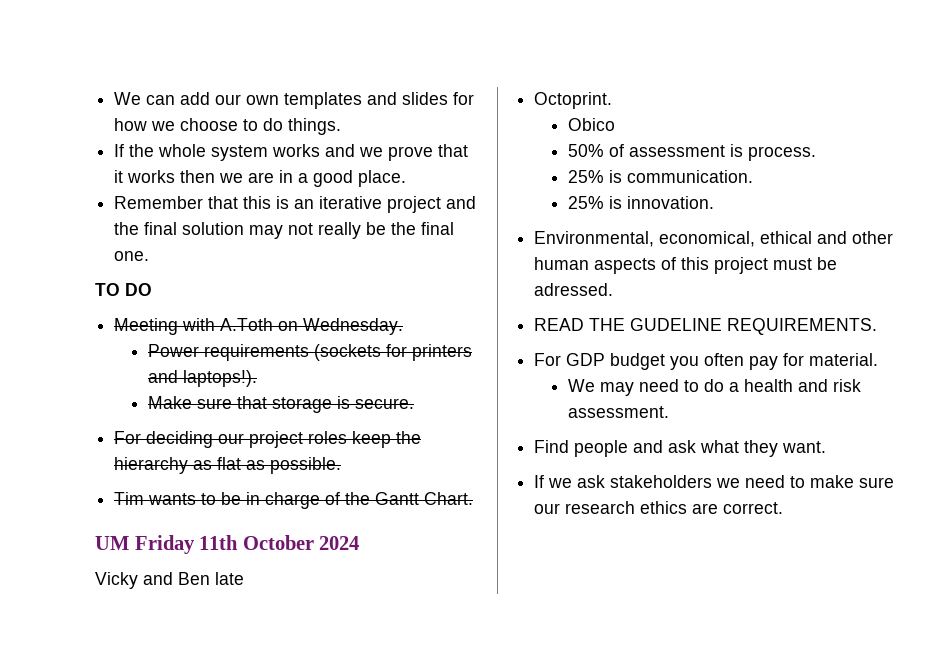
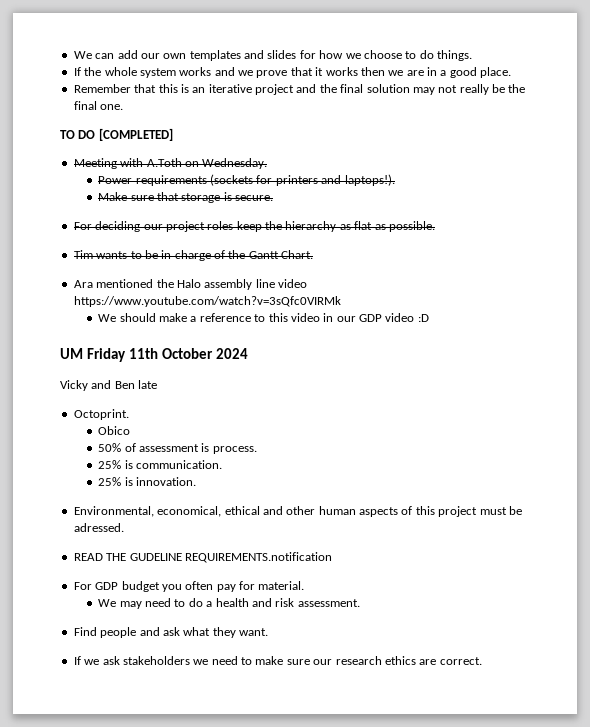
- TO DO
+ TO DO [COMPLETED]
+ Ara mentioned the Halo assembly line video https://www.youtube.com/watch?v=3sQfc0VIRMk
+ We should make a reference to this video in our GDP video :D
- READ THE GUDELINE REQUIREMENTS.
+ READ THE GUDELINE REQUIREMENTS.notification

